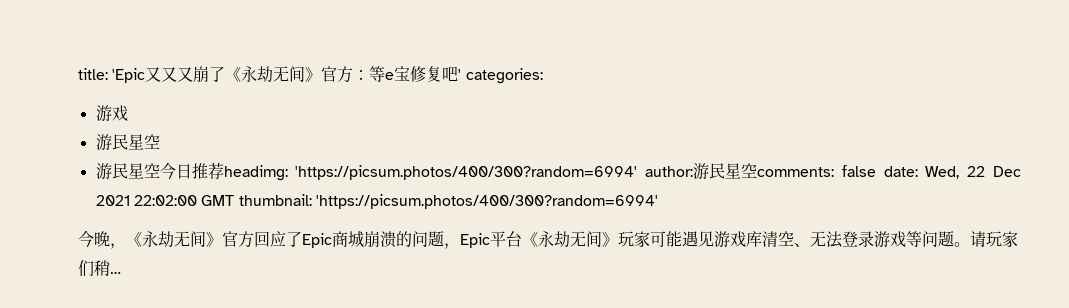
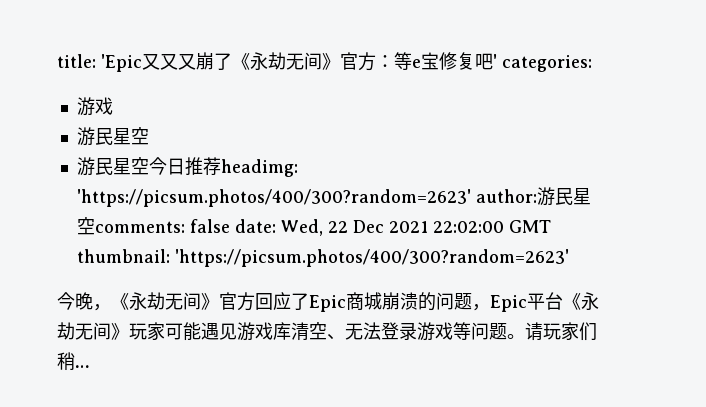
- 游民星空今日推荐headimg: 'https://picsum.photos/400/300?random=6994' author:游民星空comments: false date: Wed, 22 Dec 2021 22:02:00 GMT thumbnail: 'https://picsum.photos/400/300?random=6994'
+ 游民星空今日推荐headimg: 'https://picsum.photos/400/300?random=2623' author:游民星空comments: false date: Wed, 22 Dec 2021 22:02:00 GMT thumbnail: 'https://picsum.photos/400/300?random=2623'

